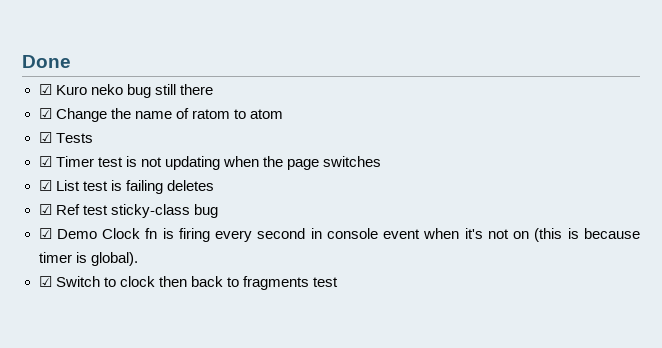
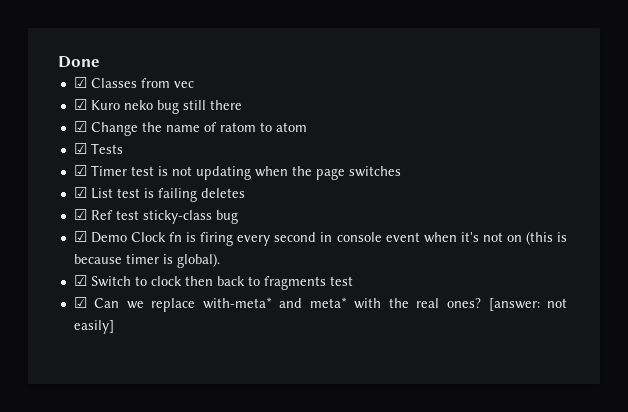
+ ☑ Classes from vec
+ ☑ Can we replace with-meta* and meta* with the real ones? [answer: not easily]

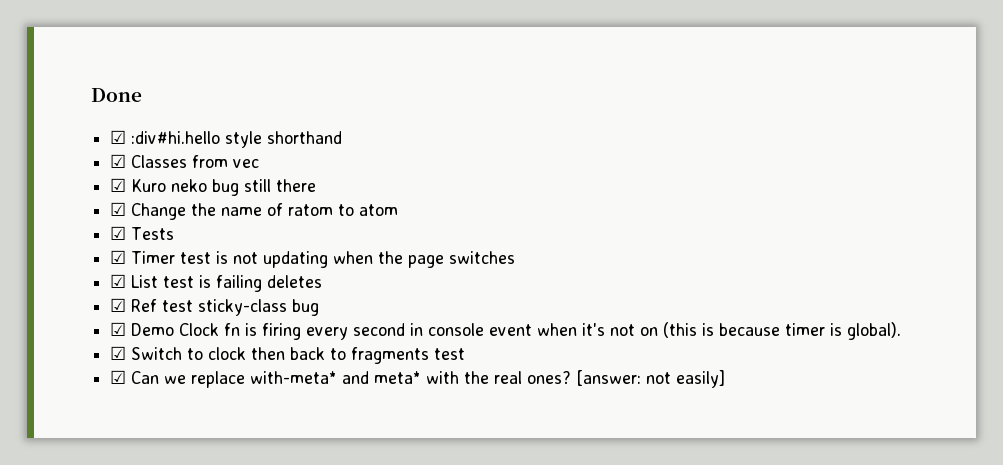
+ ☑ :div#hi.hello style shorthand

